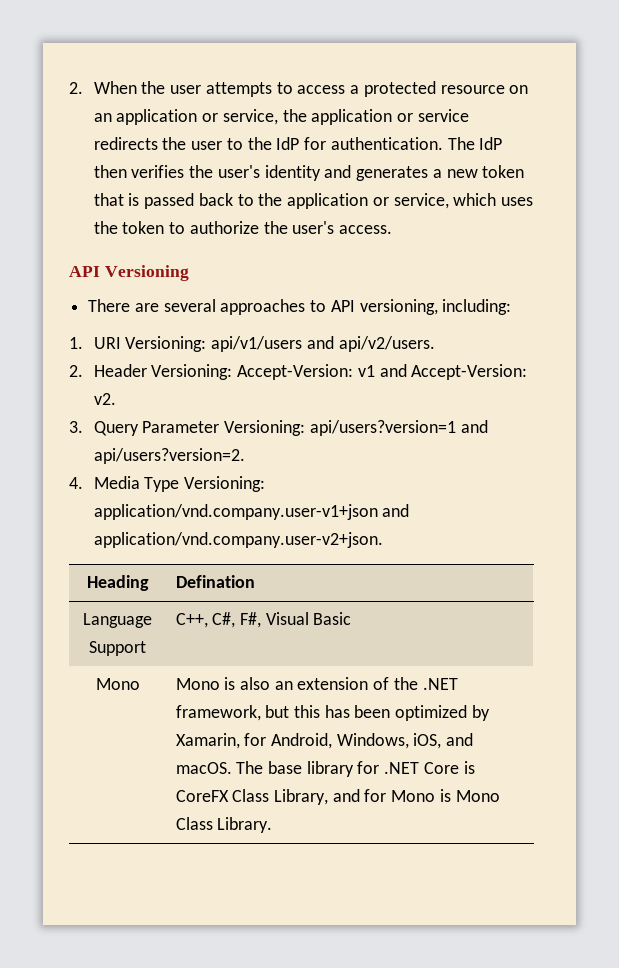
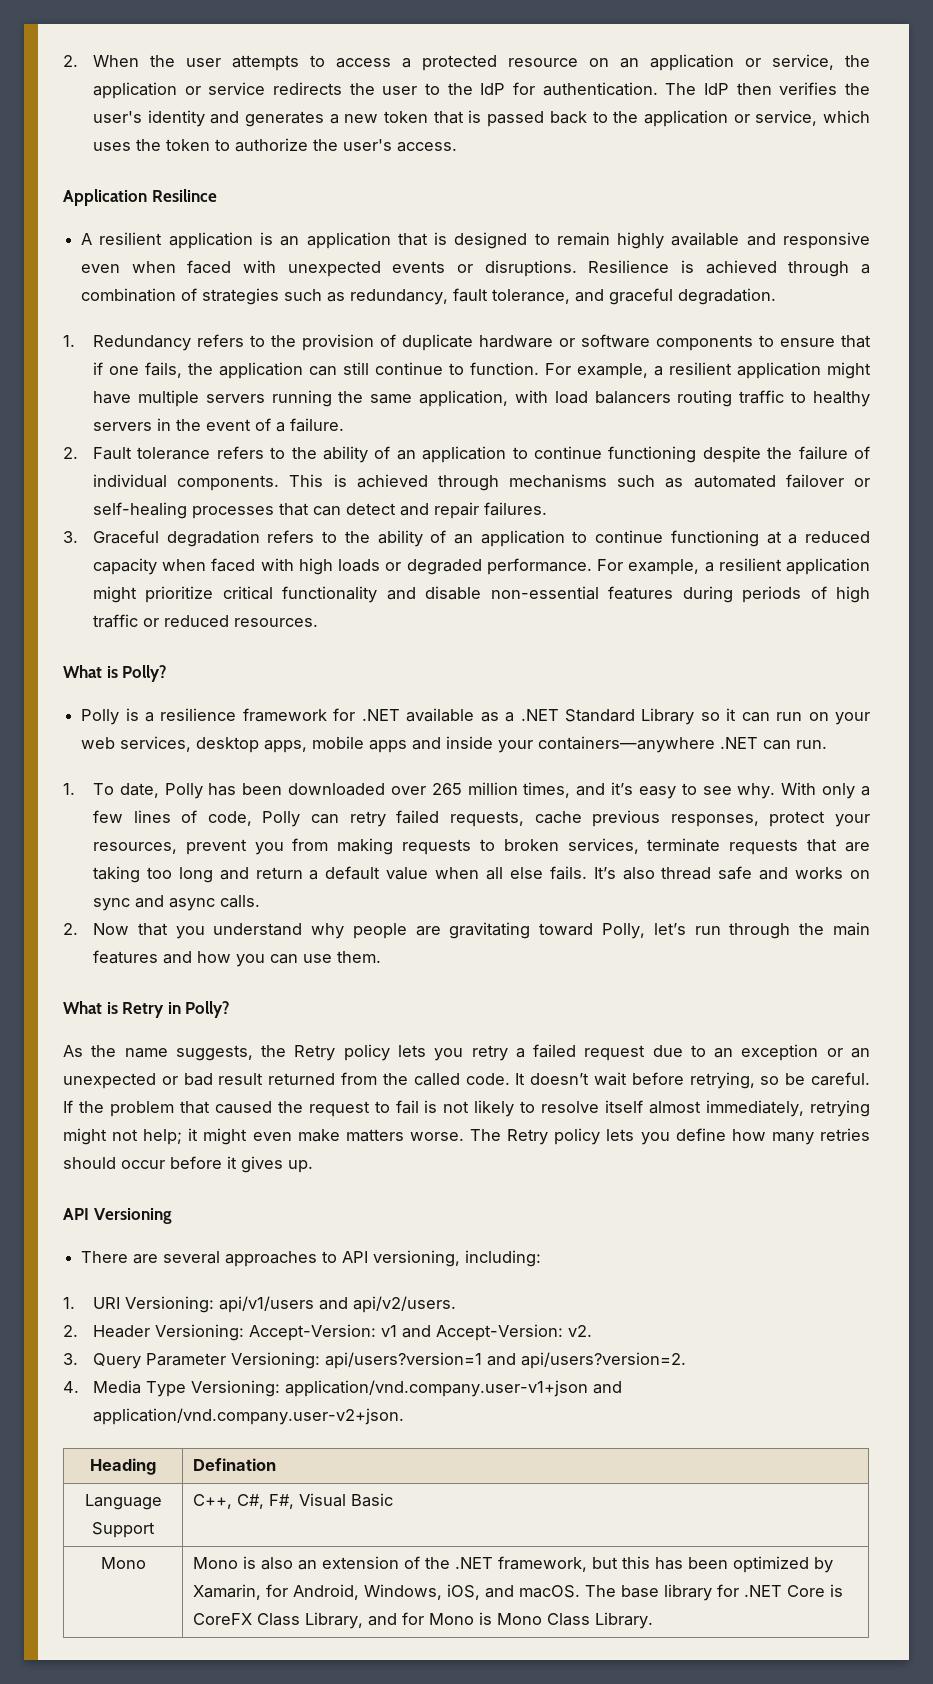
+ Application Resilince
+ A resilient application is an application that is designed to remain highly available and responsive even when faced with unexpected events or disruptions. Resilience is achieved through a combination of strategies such as redundancy, fault tolerance, and graceful degradation.
+ 1. Redundancy refers to the provision of duplicate hardware or software components to ensure that if one fails, the application can still continue to function. For example, a resilient application might have multiple servers running the same application, with load balancers routing traffic to healthy servers in the event of a failure.
+ 2. Fault tolerance refers to the ability of an application to continue functioning despite the failure of individual components. This is achieved through mechanisms such as automated failover or self-healing processes that can detect and repair failures.
+ 3. Graceful degradation refers to the ability of an application to continue functioning at a reduced capacity when faced with high loads or degraded performance. For example, a resilient application might prioritize critical functionality and disable non-essential features during periods of high traffic or reduced resources.
+ What is Polly?
+ Polly is a resilience framework for .NET available as a .NET Standard Library so it can run on your web services, desktop apps, mobile apps and inside your containers—anywhere .NET can run.
+ 1. To date, Polly has been downloaded over 265 million times, and it’s easy to see why. With only a few lines of code, Polly can retry failed requests, cache previous responses, protect your resources, prevent you from making requests to broken services, terminate requests that are taking too long and return a default value when all else fails. It’s also thread safe and works on sync and async calls.
+ 2. Now that you understand why people are gravitating toward Polly, let’s run through the main features and how you can use them.
+ What is Retry in Polly?
+ As the name suggests, the Retry policy lets you retry a failed request due to an exception or an unexpected or bad result returned from the called code. It doesn’t wait before retrying, so be careful. If the problem that caused the request to fail is not likely to resolve itself almost immediately, retrying might not help; it might even make matters worse. The Retry policy lets you define how many retries should occur before it gives up.

